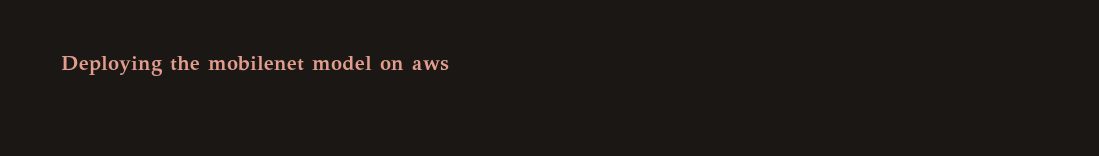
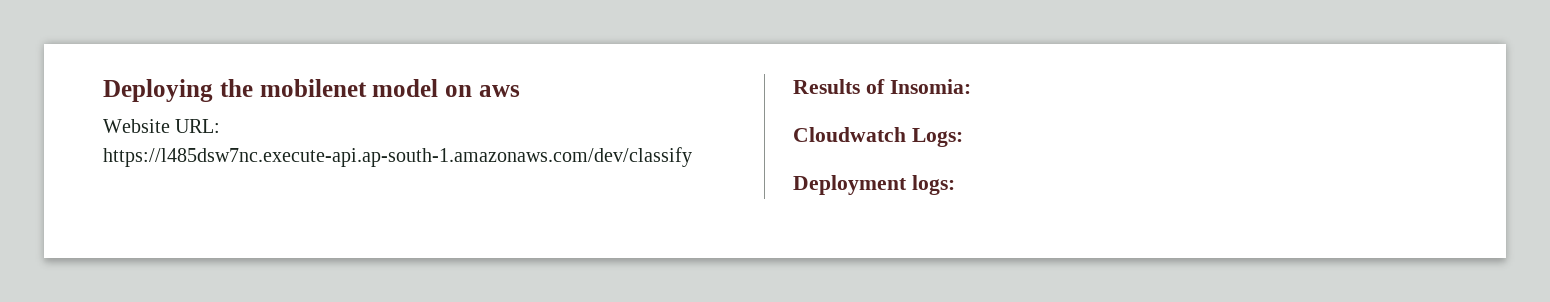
+ Website URL: https://l485dsw7nc.execute-api.ap-south-1.amazonaws.com/dev/classify
+ Results of Insomia:
+ Cloudwatch Logs:
+ Deployment logs:

